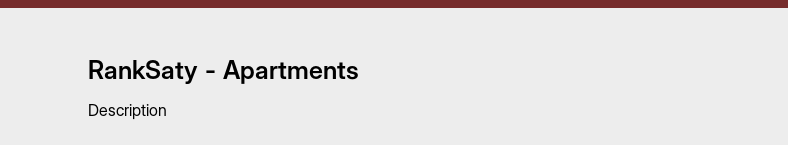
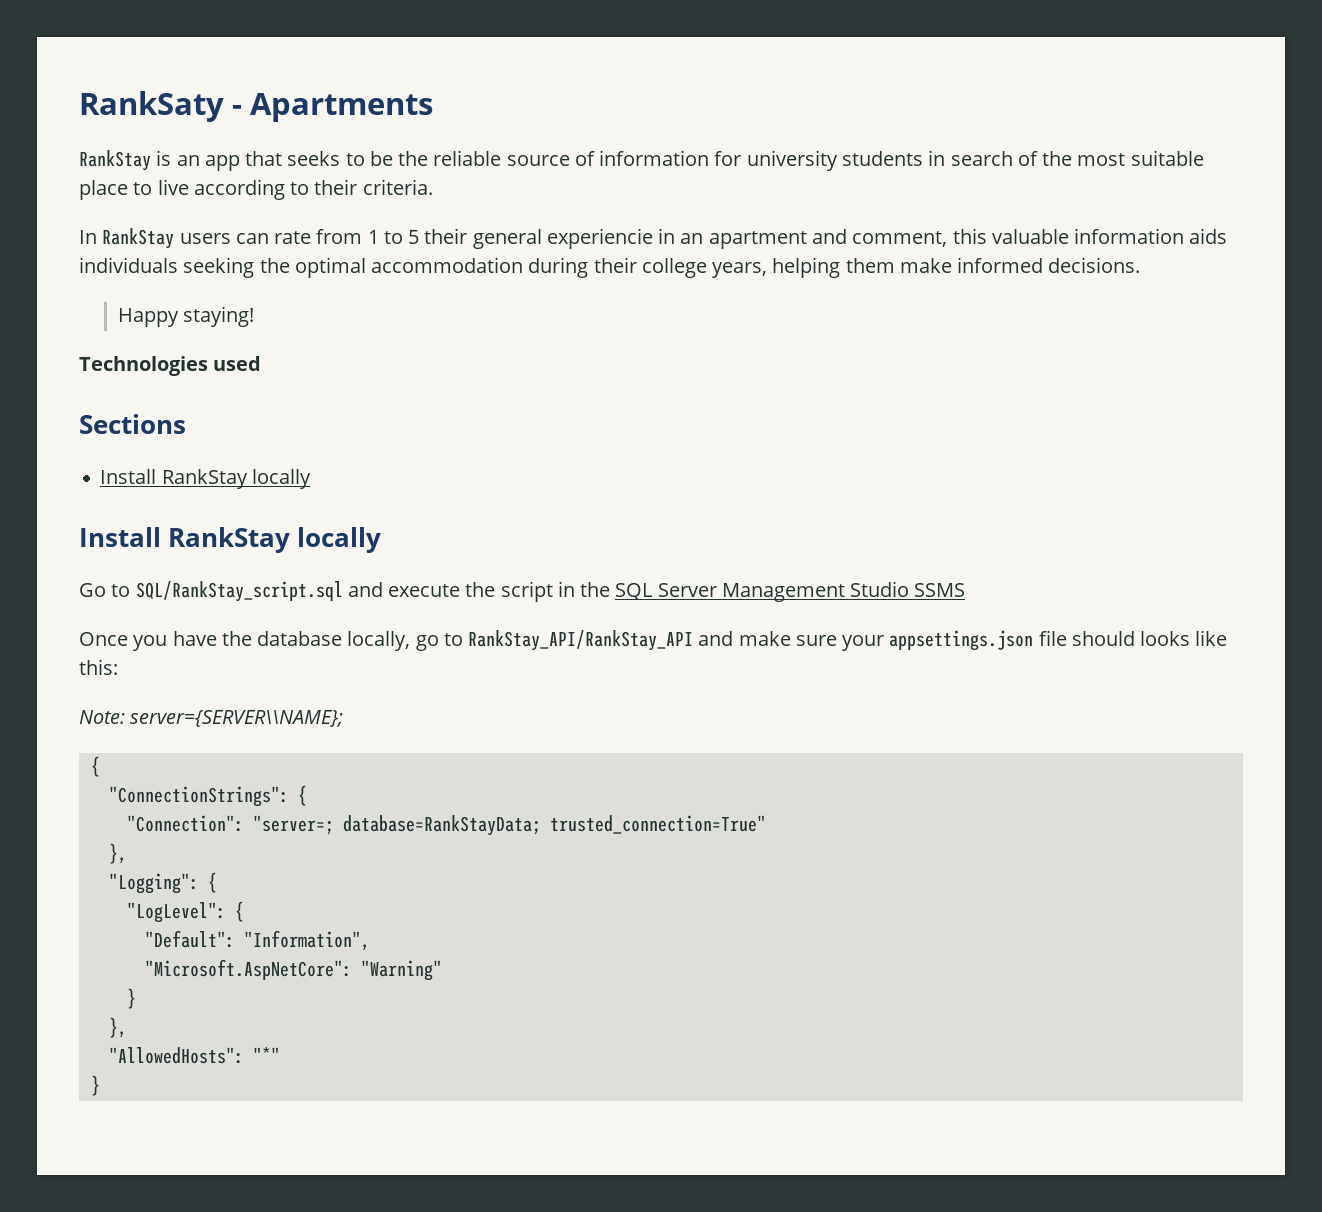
- Description
+ RankStay is an app that seeks to be the reliable source of information for university students in search of the most suitable place to live according to their criteria.
+ In RankStay users can rate from 1 to 5 their general experiencie in an apartment and comment, this valuable information aids individuals seeking the optimal accommodation during their college years, helping them make informed decisions.
+ Happy staying!
+ Technologies used
+ Sections
+ Install RankStay locally
+ Install RankStay locally
+ Go to SQL/RankStay_script.sql and execute the script in the SQL Server Management Studio SSMS
+ Once you have the database locally, go to RankStay_API/RankStay_API and make sure your appsettings.json file should looks like this:
+ Note: server={SERVER\\NAME};
+ {
+ "ConnectionStrings": {
+ "Connection": "server=; database=RankStayData; trusted_connection=True"
+ },
+ "Logging": {
+ "LogLevel": {
+ "Default": "Information",
+ "Microsoft.AspNetCore": "Warning"
+ }
+ },
+ "AllowedHosts": "*"
+ }

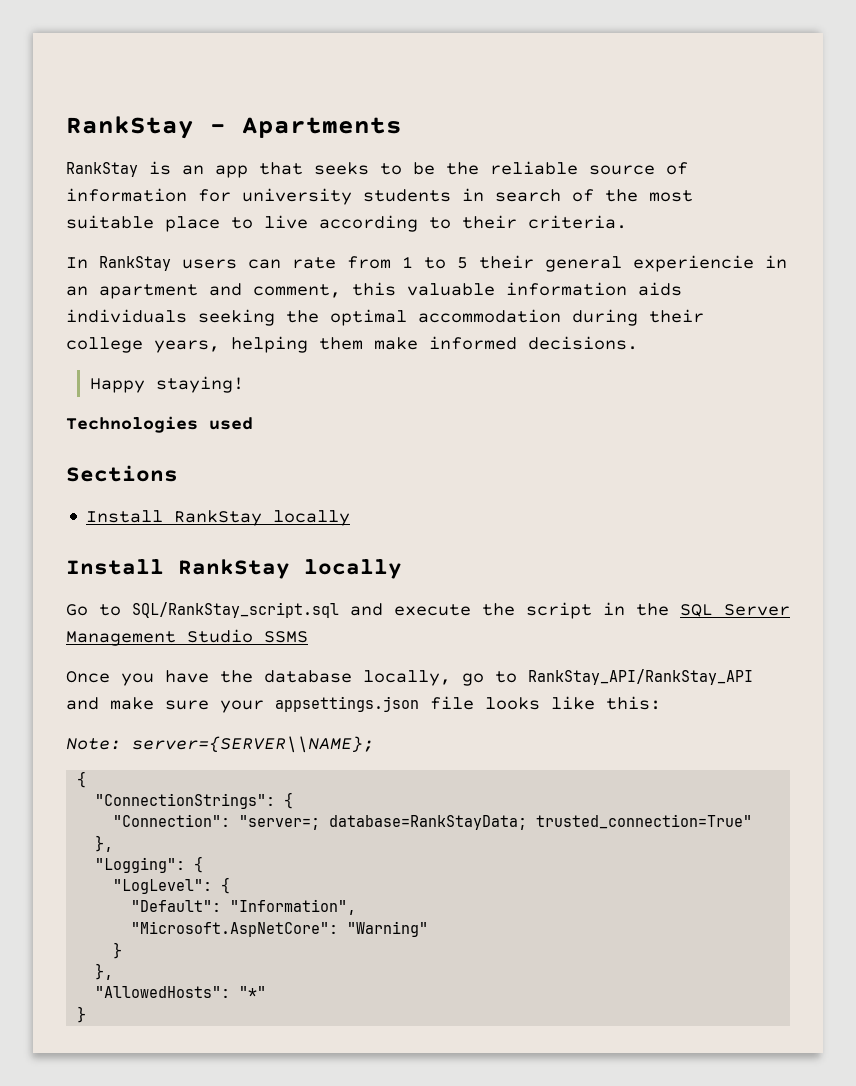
- RankSaty - Apartments
+ RankStay - Apartments
- Once you have the database locally, go to RankStay_API/RankStay_API and make sure your appsettings.json file should looks like this:
+ Once you have the database locally, go to RankStay_API/RankStay_API and make sure your appsettings.json file looks like this:

